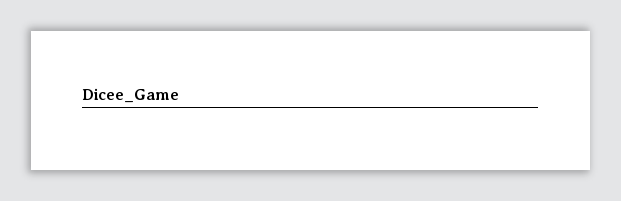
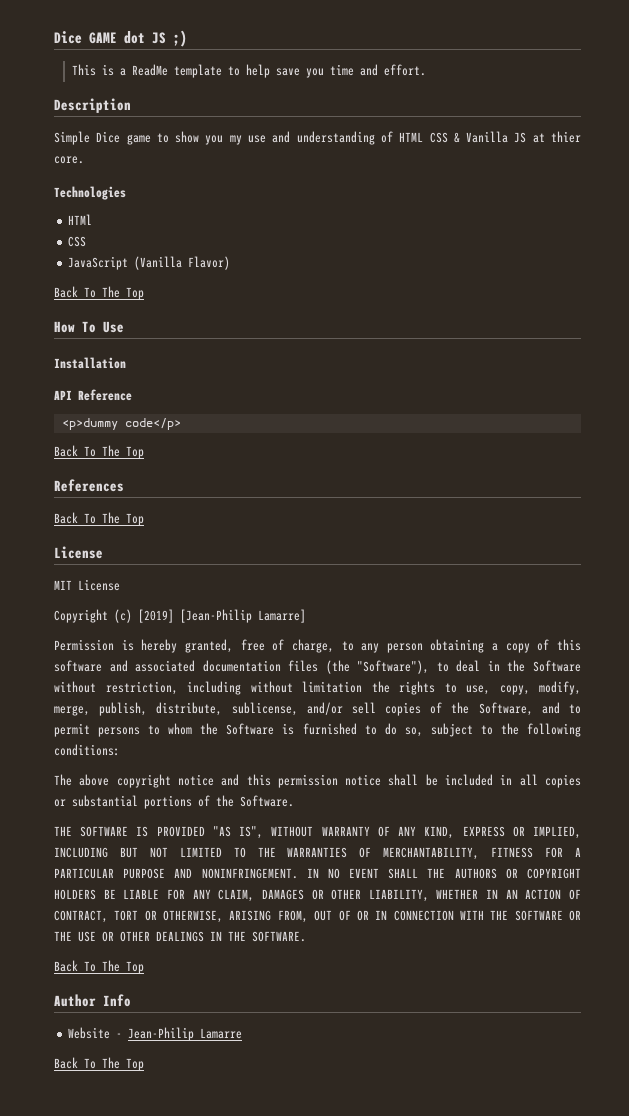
- Dicee_Game
+ Dice GAME dot JS ;)
+ This is a ReadMe template to help save you time and effort.
+ Description
+ Simple Dice game to show you my use and understanding of HTML CSS & Vanilla JS at thier core.
+ Technologies
+ HTMl
+ CSS
+ JavaScript (Vanilla Flavor)
+ Back To The Top
+ How To Use
+ Installation
+ API Reference
+ <p>dummy code</p>
+ Back To The Top
+ References
+ Back To The Top
+ License
+ MIT License
+ Copyright (c) [2019] [Jean-Philip Lamarre]
+ Permission is hereby granted, free of charge, to any person obtaining a copy of this software and associated documentation files (the "Software"), to deal in the Software without restriction, including without limitation the rights to use, copy, modify, merge, publish, distribute, sublicense, and/or sell copies of the Software, and to permit persons to whom the Software is furnished to do so, subject to the following conditions:
+ The above copyright notice and this permission notice shall be included in all copies or substantial portions of the Software.
+ THE SOFTWARE IS PROVIDED "AS IS", WITHOUT WARRANTY OF ANY KIND, EXPRESS OR IMPLIED, INCLUDING BUT NOT LIMITED TO THE WARRANTIES OF MERCHANTABILITY, FITNESS FOR A PARTICULAR PURPOSE AND NONINFRINGEMENT. IN NO EVENT SHALL THE AUTHORS OR COPYRIGHT HOLDERS BE LIABLE FOR ANY CLAIM, DAMAGES OR OTHER LIABILITY, WHETHER IN AN ACTION OF CONTRACT, TORT OR OTHERWISE, ARISING FROM, OUT OF OR IN CONNECTION WITH THE SOFTWARE OR THE USE OR OTHER DEALINGS IN THE SOFTWARE.
+ Back To The Top
+ Author Info
+ Website - Jean-Philip Lamarre
+ Back To The Top

